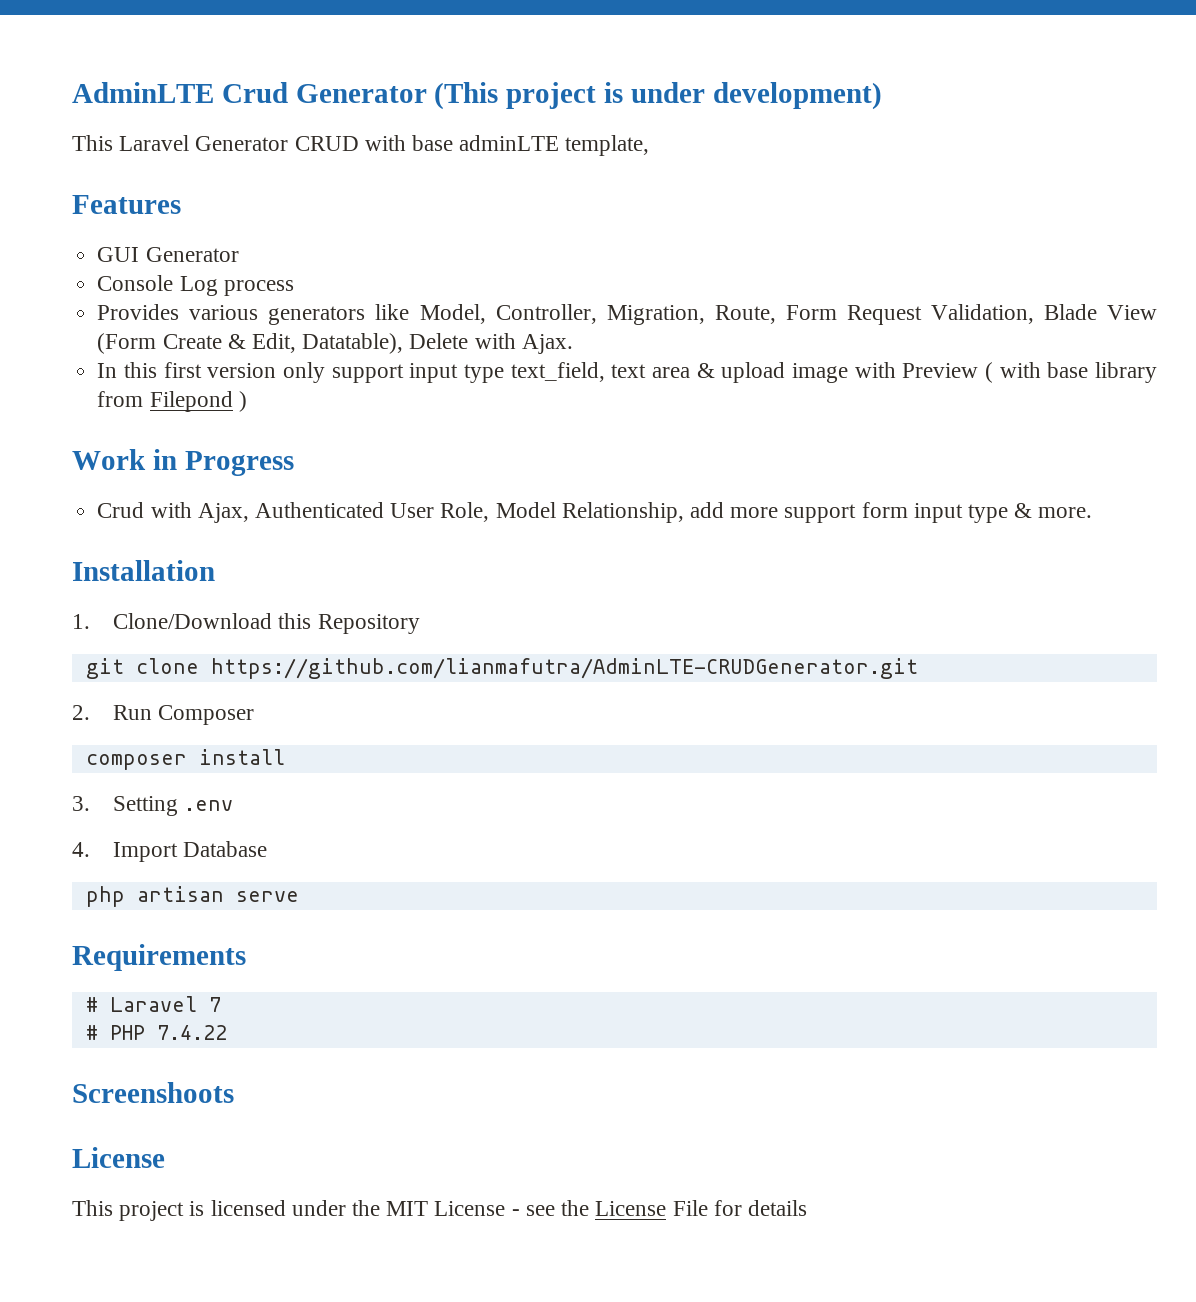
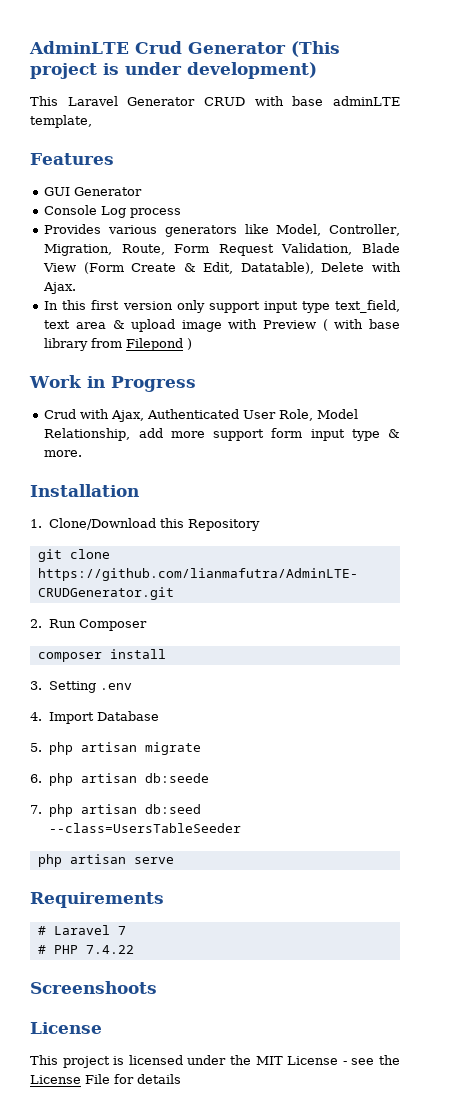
+ 5. php artisan migrate
+ 6. php artisan db:seede
+ 7. php artisan db:seed --class=UsersTableSeeder

